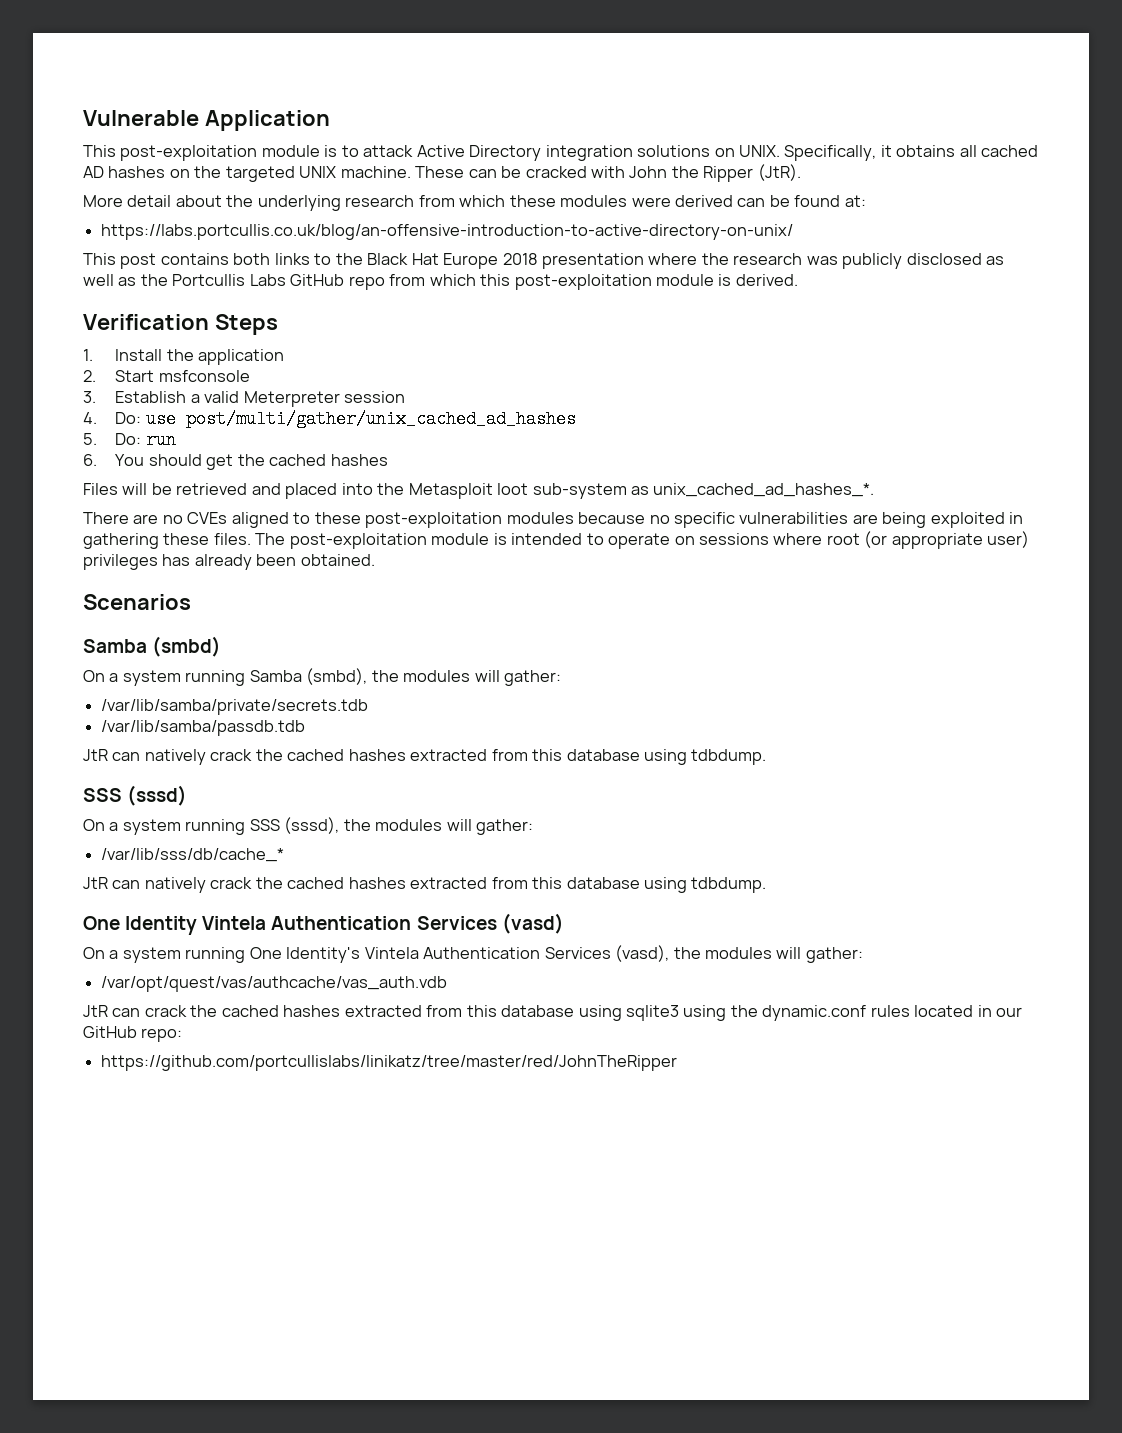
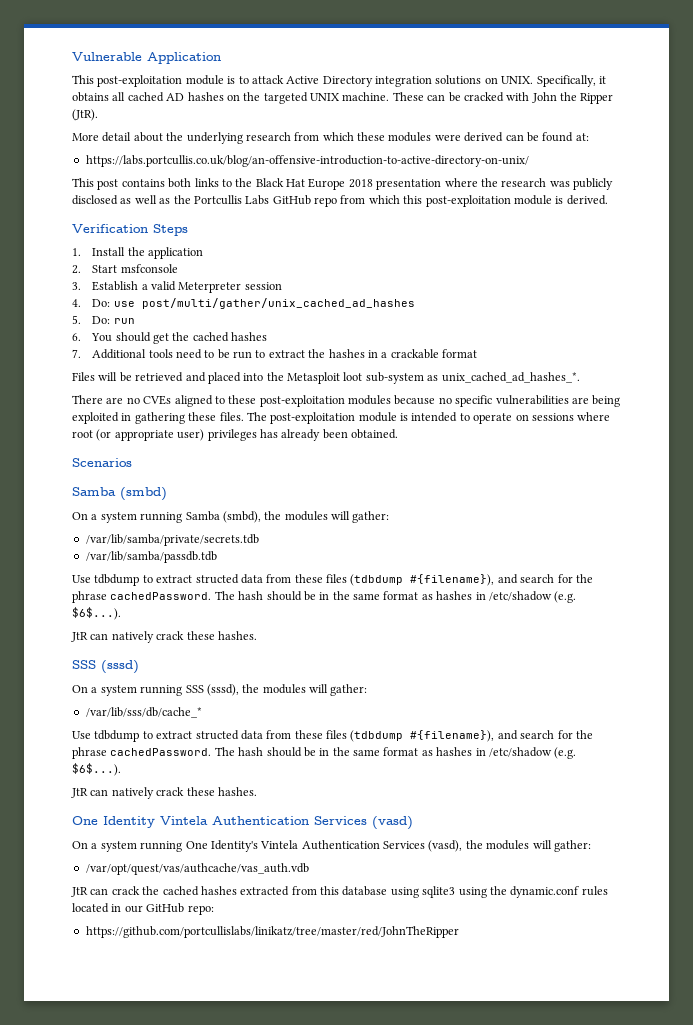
+ 7. Additional tools need to be run to extract the hashes in a crackable format
  /var/lib/samba/passdb.tdb
- JtR can natively crack the cached hashes extracted from this database using tdbdump.
+ Use tdbdump to extract structed data from these files (tdbdump #{filename}), and search for the phrase cachedPassword. The hash should be in the same format as hashes in /etc/shadow (e.g. $6$...).
+ JtR can natively crack these hashes.
  /var/lib/sss/db/cache_*
- JtR can natively crack the cached hashes extracted from this database using tdbdump.
+ Use tdbdump to extract structed data from these files (tdbdump #{filename}), and search for the phrase cachedPassword. The hash should be in the same format as hashes in /etc/shadow (e.g. $6$...).
+ JtR can natively crack these hashes.

